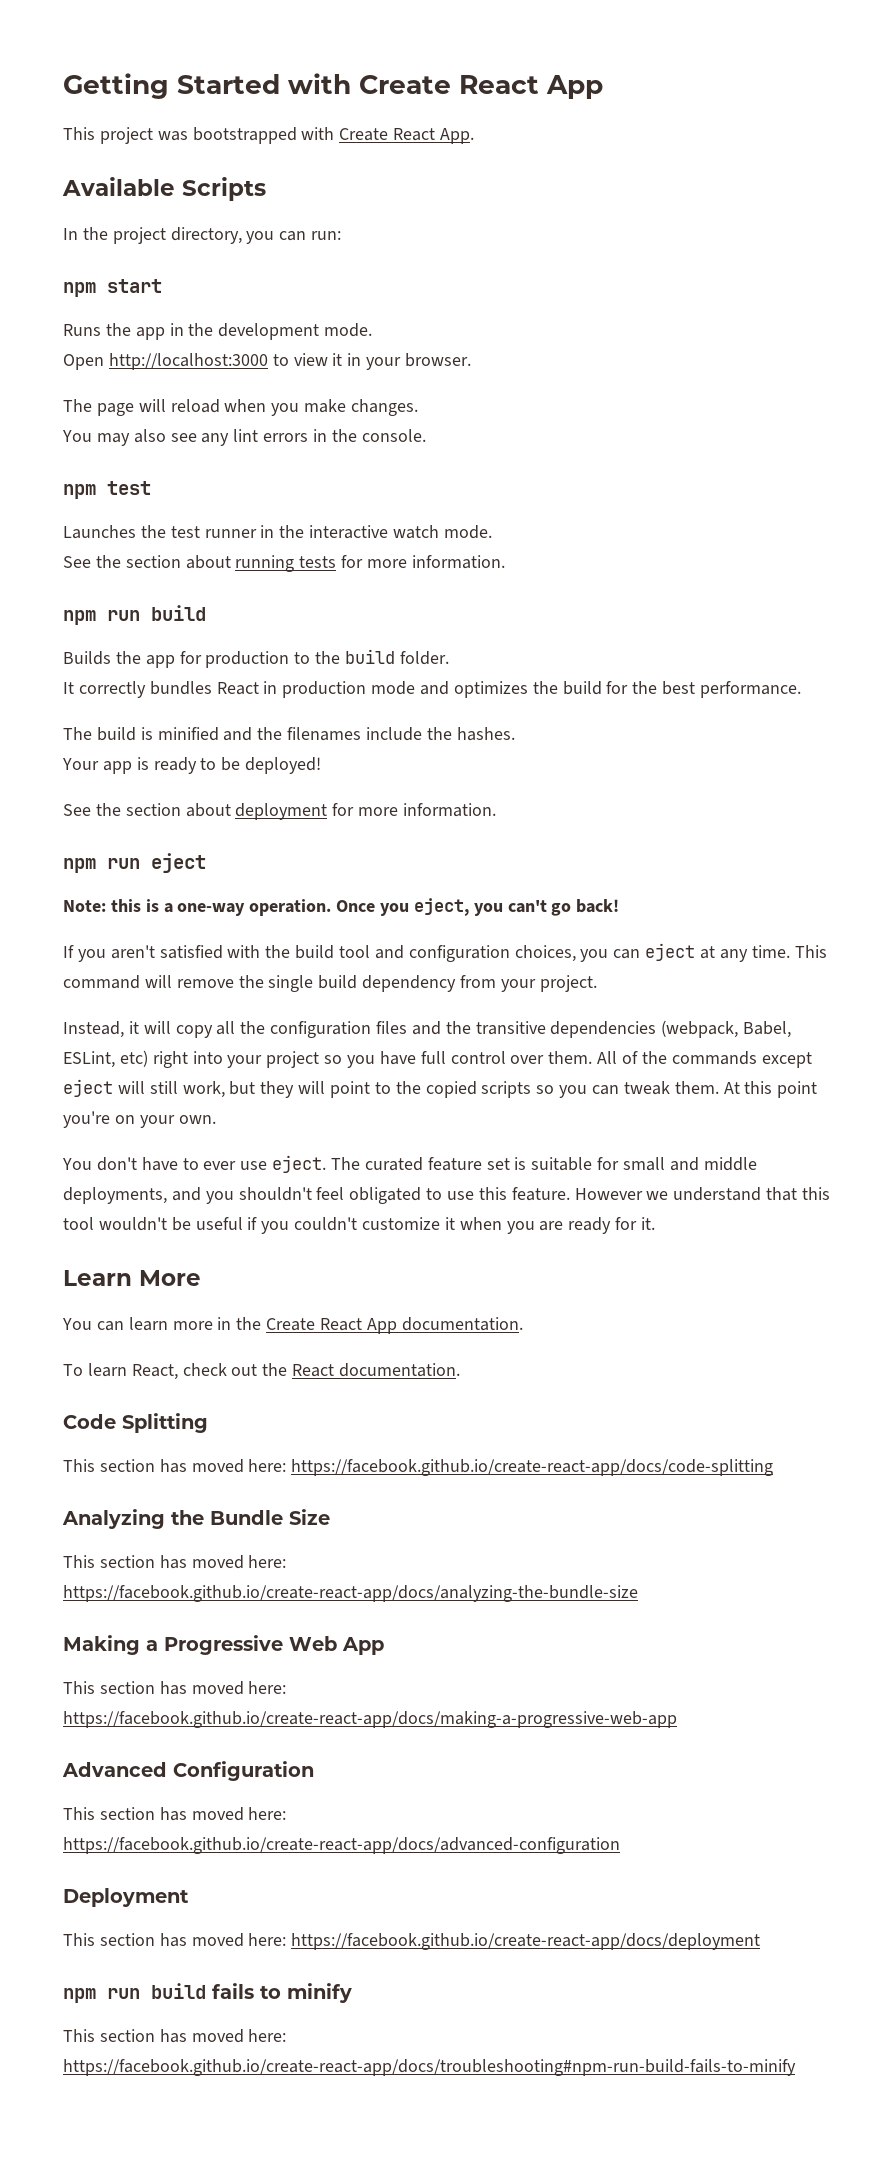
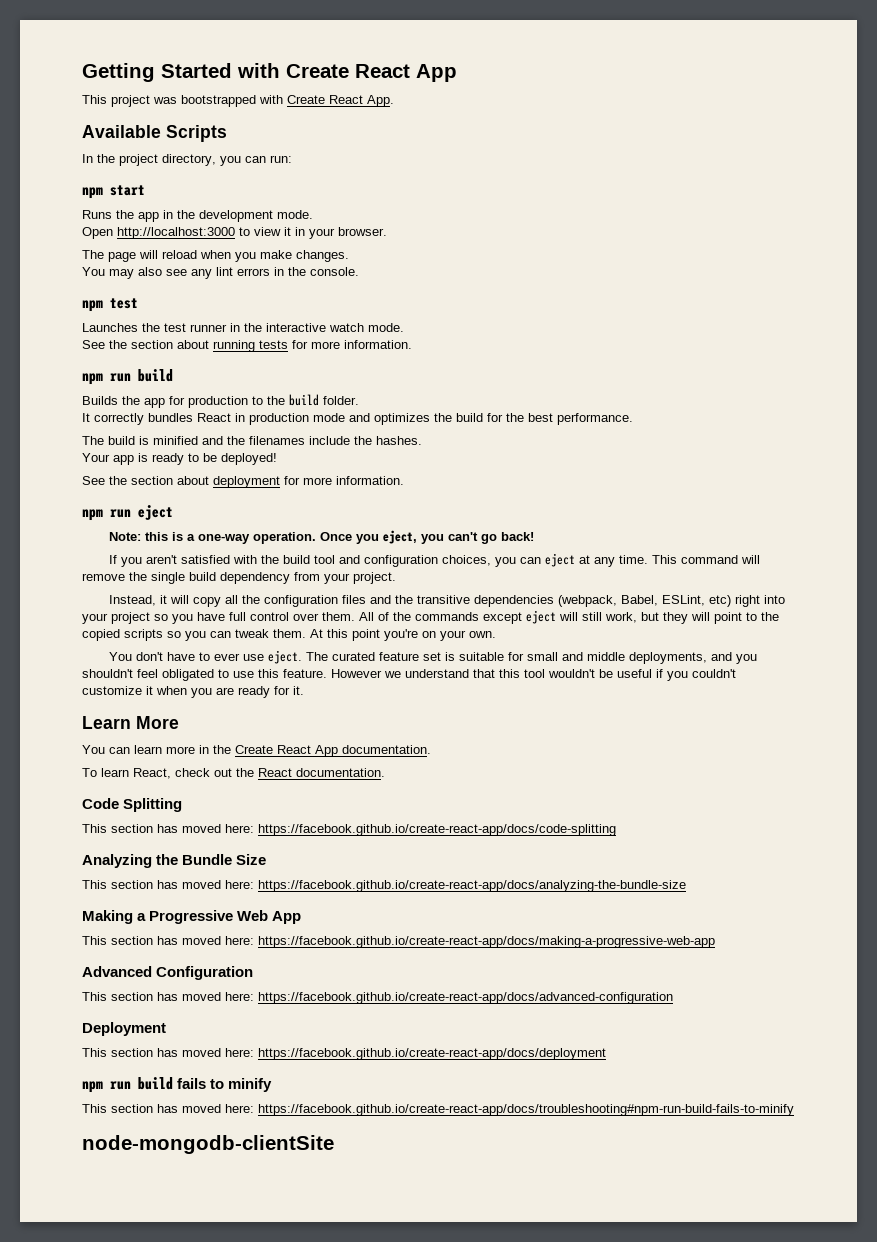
+ node-mongodb-clientSite

